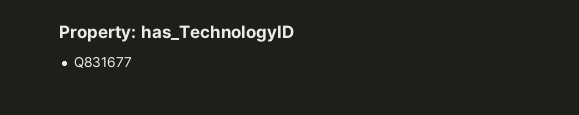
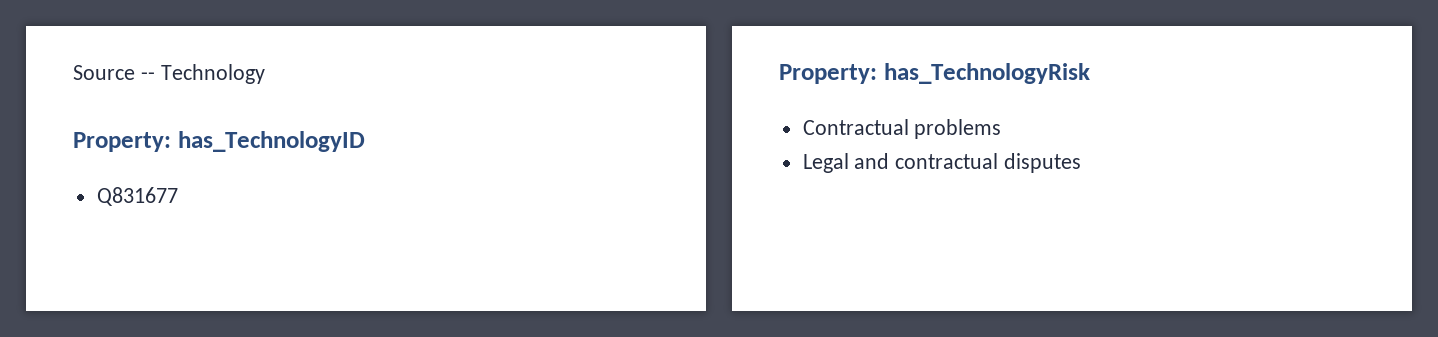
+ Source -- Technology
+ Property: has_TechnologyRisk
+ Contractual problems
+ Legal and contractual disputes

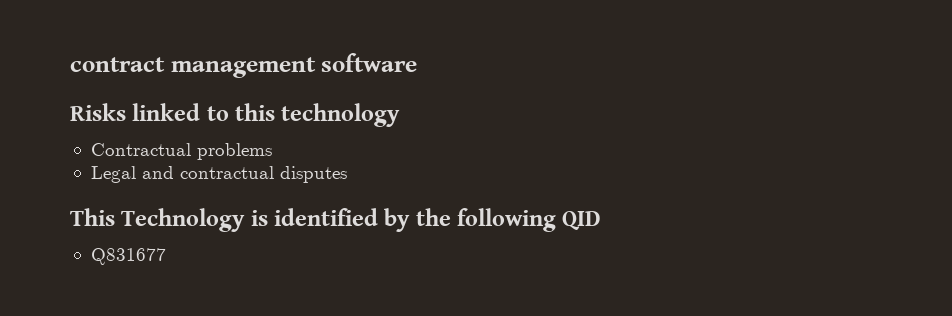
- Source -- Technology
- Property: has_TechnologyID
- Q831677
- Property: has_TechnologyRisk
+ contract management software
+ Risks linked to this technology
+ This Technology is identified by the following QID
+ Q831677

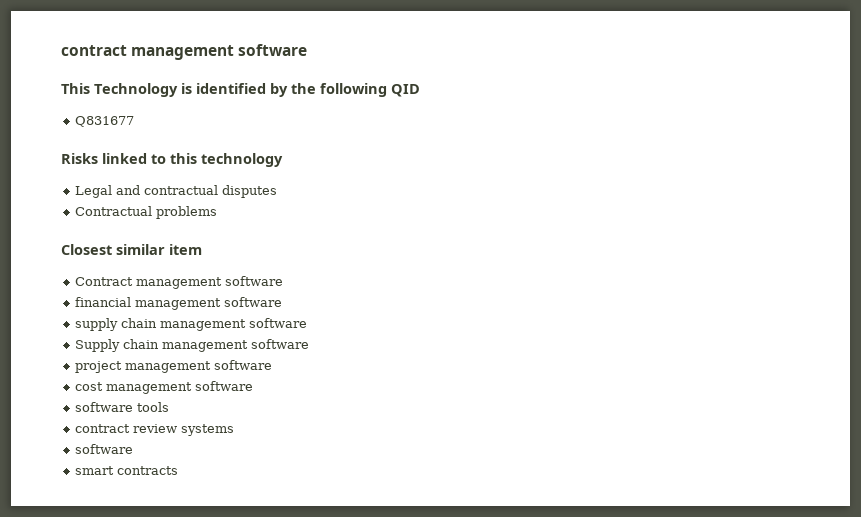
- Risks linked to this technology
- Contractual problems
- Legal and contractual disputes
+ Risks linked to this technology
+ Legal and contractual disputes
+ Contractual problems
+ Closest similar item
+ Contract management software
+ financial management software
+ supply chain management software
+ Supply chain management software
+ project management software
+ cost management software
+ software tools
+ contract review systems
+ software
+ smart contracts

